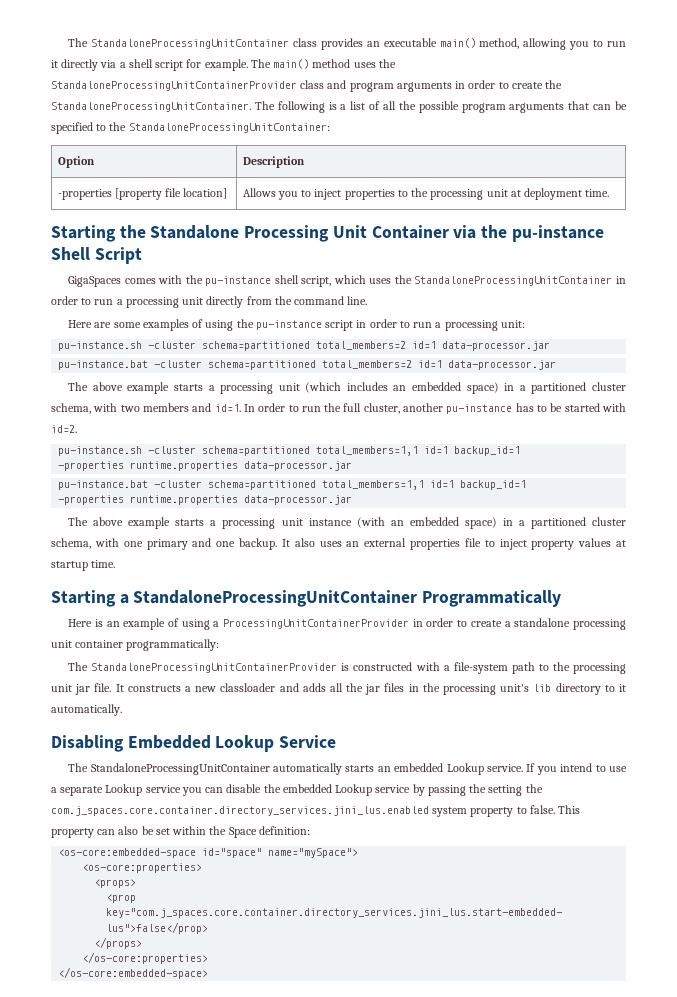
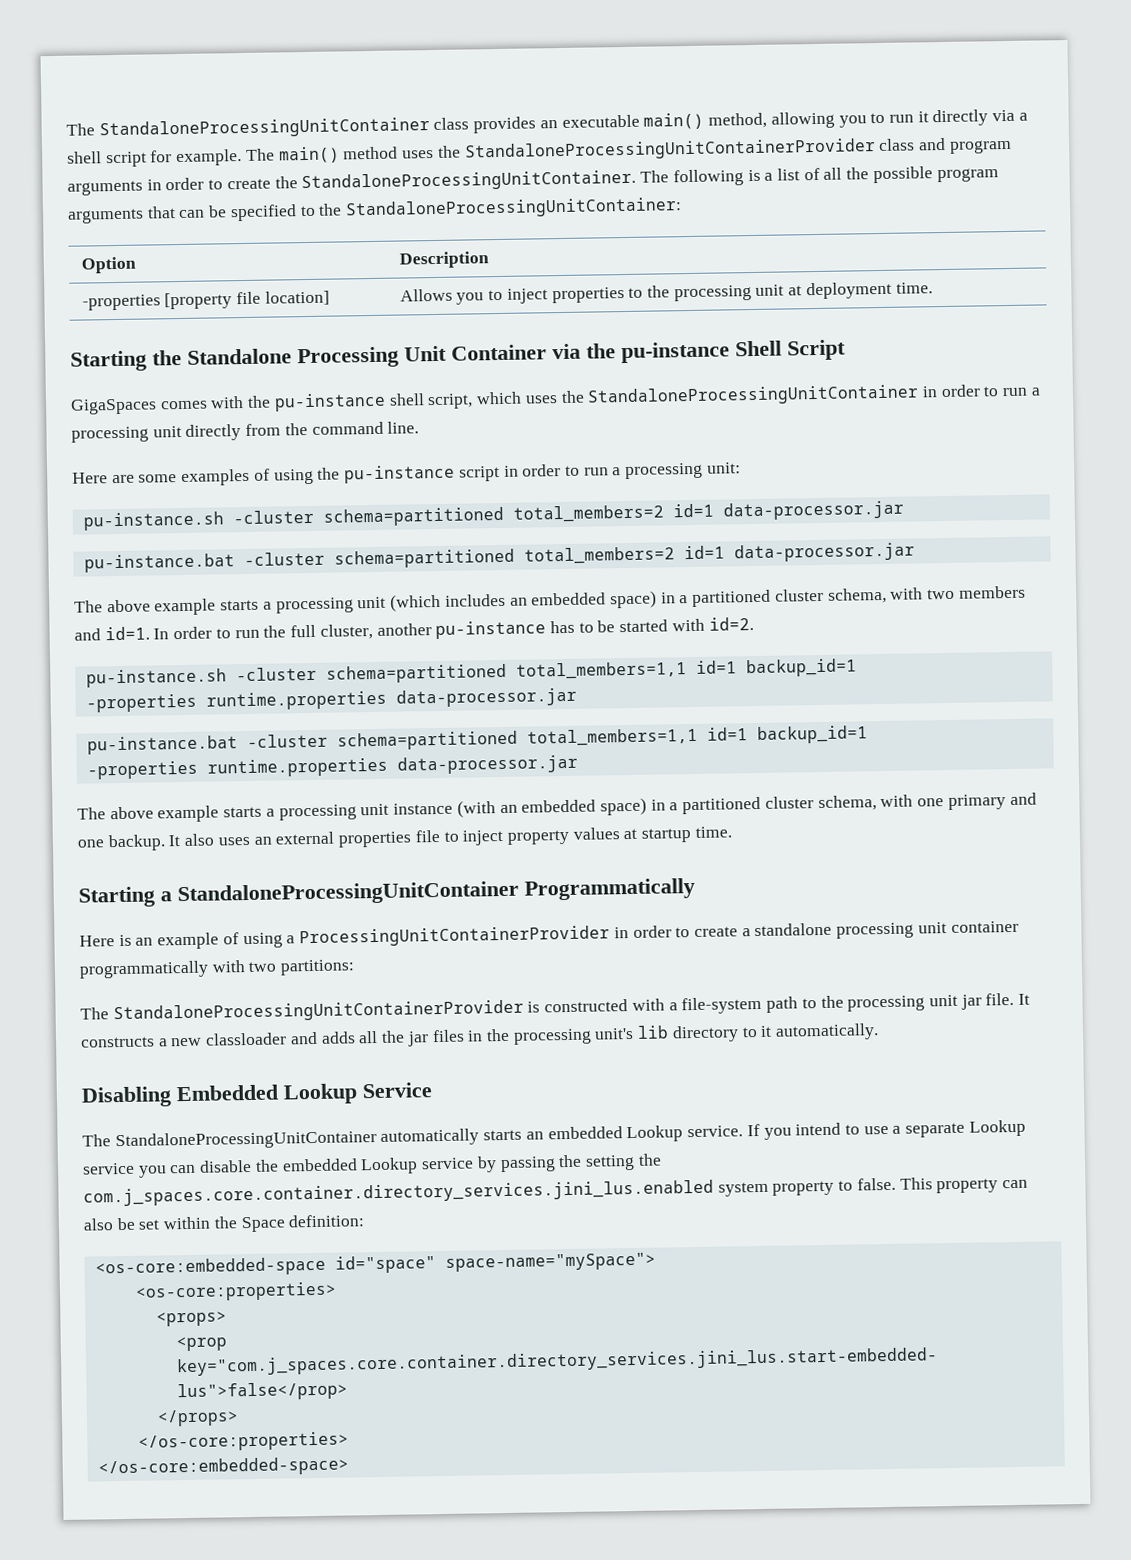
- Here is an example of using a ProcessingUnitContainerProvider in order to create a standalone processing unit container programmatically:
+ Here is an example of using a ProcessingUnitContainerProvider in order to create a standalone processing unit container programmatically with two partitions:
- <os-core:embedded-space id="space" name="mySpace">
+ <os-core:embedded-space id="space" space-name="mySpace">

